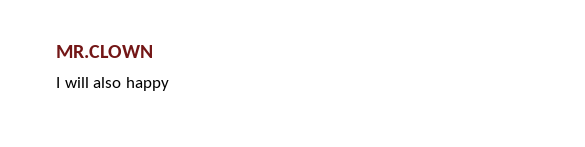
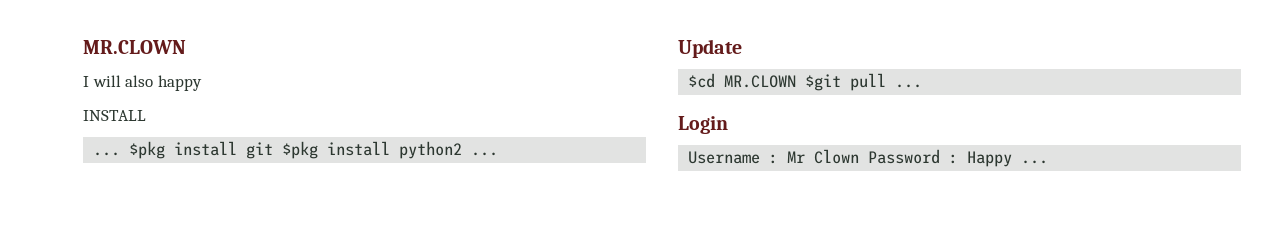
+ INSTALL
+ ... $pkg install git $pkg install python2 ...
+ Update
+ $cd MR.CLOWN $git pull ...
+ Login
+ Username : Mr Clown Password : Happy ...

